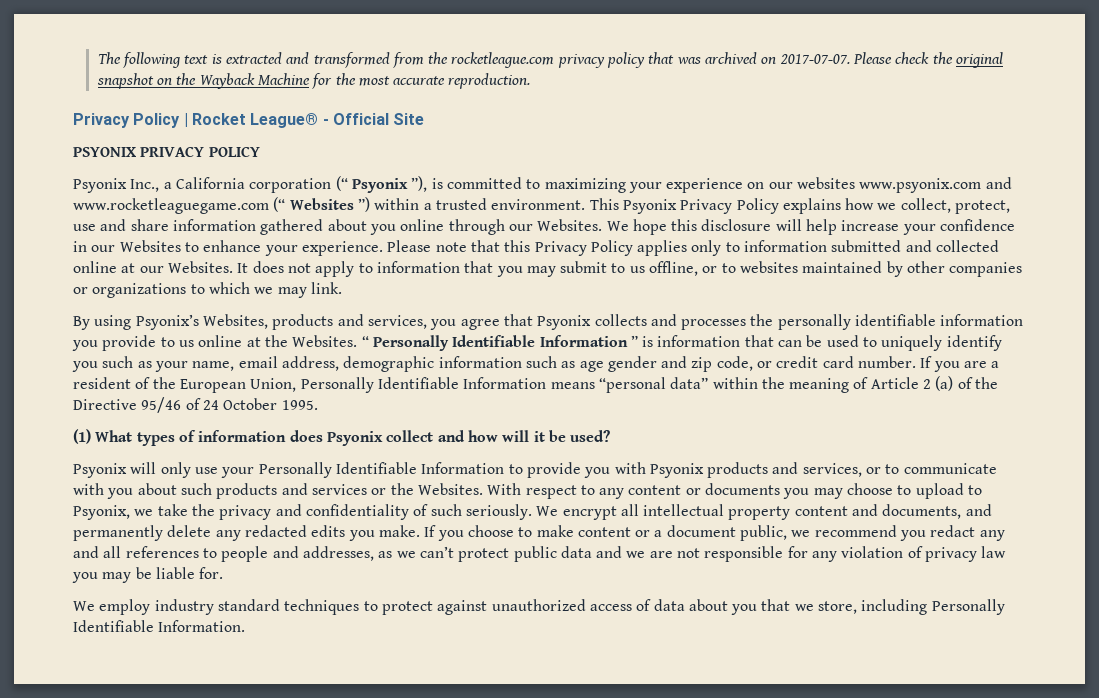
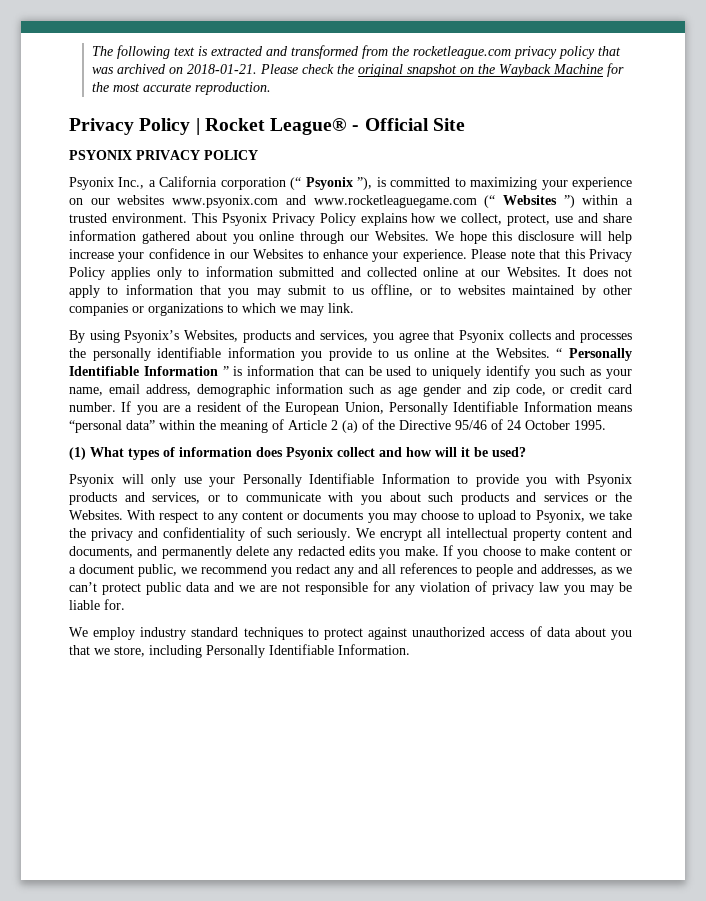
- The following text is extracted and transformed from the rocketleague.com privacy policy that was archived on 2017-07-07.
+ The following text is extracted and transformed from the rocketleague.com privacy policy that was archived on 2018-01-21.

